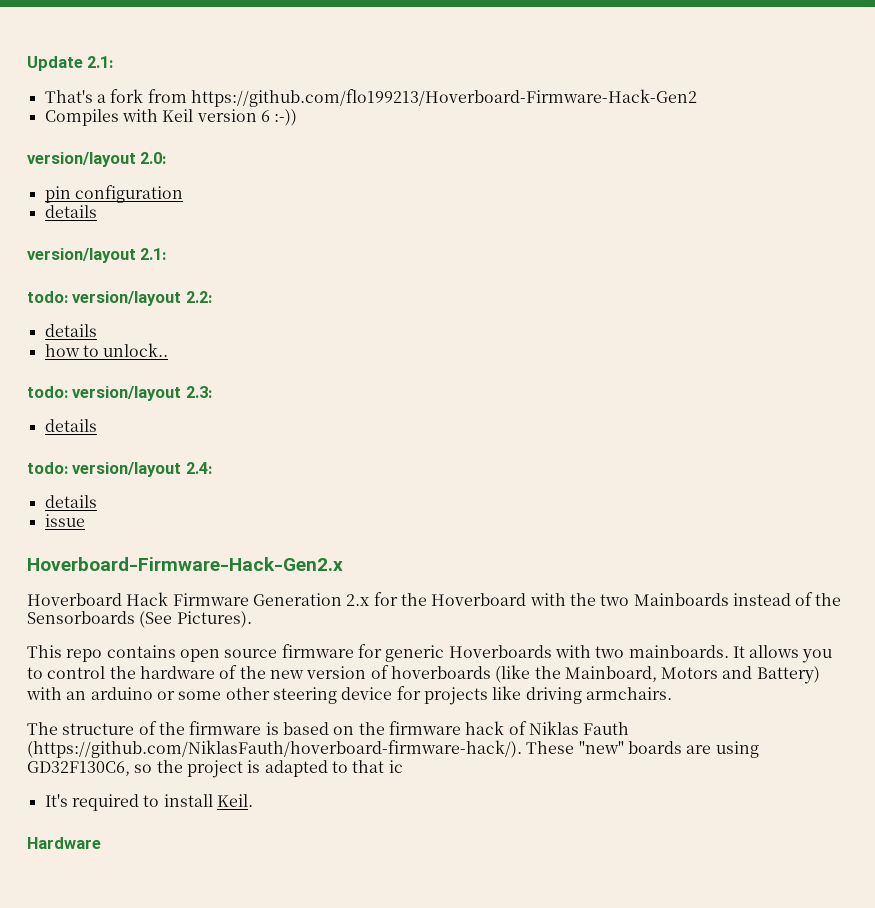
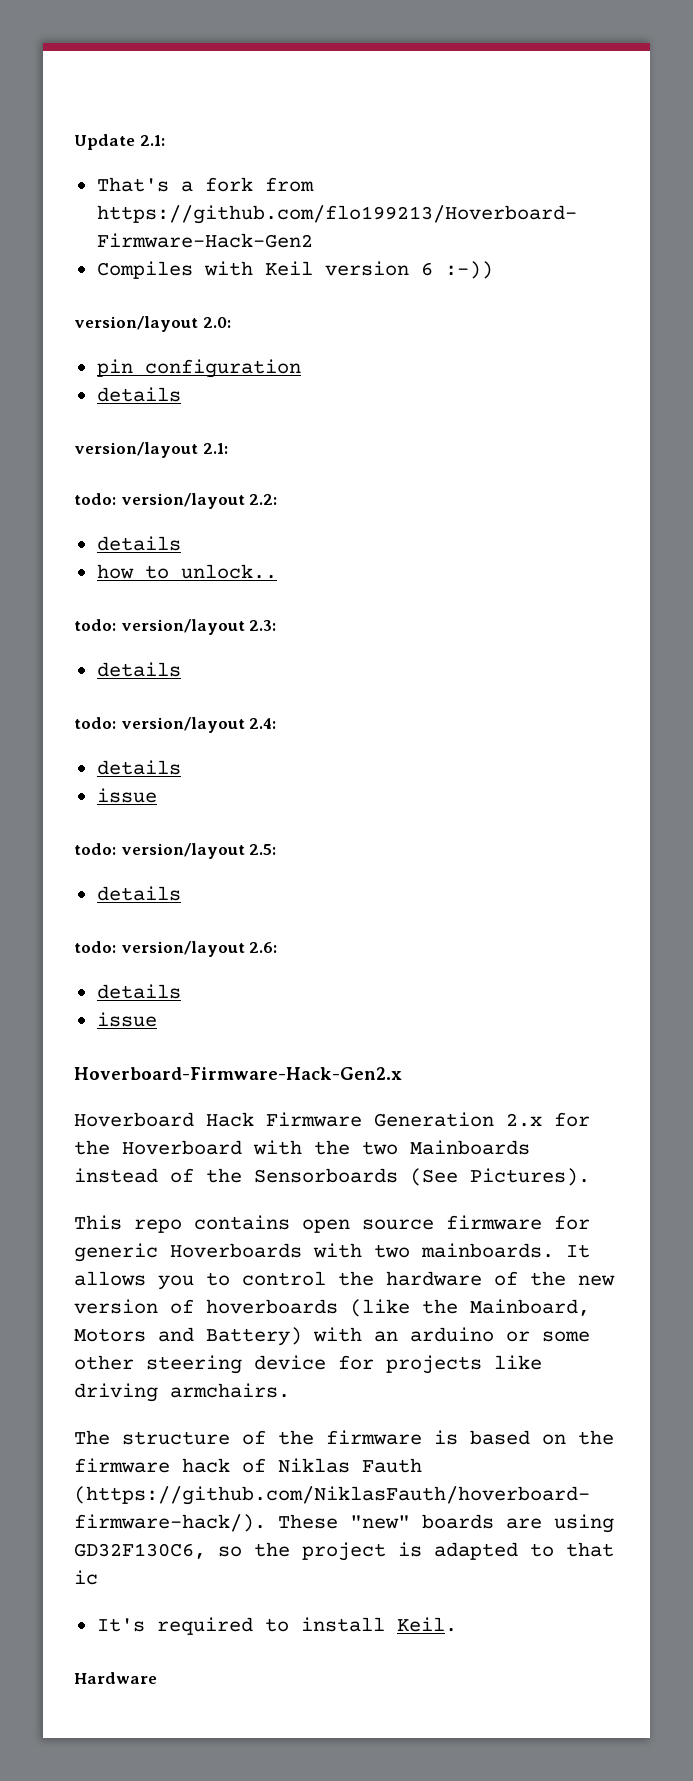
+ todo: version/layout 2.5:
+ details
+ todo: version/layout 2.6:
+ details
+ issue

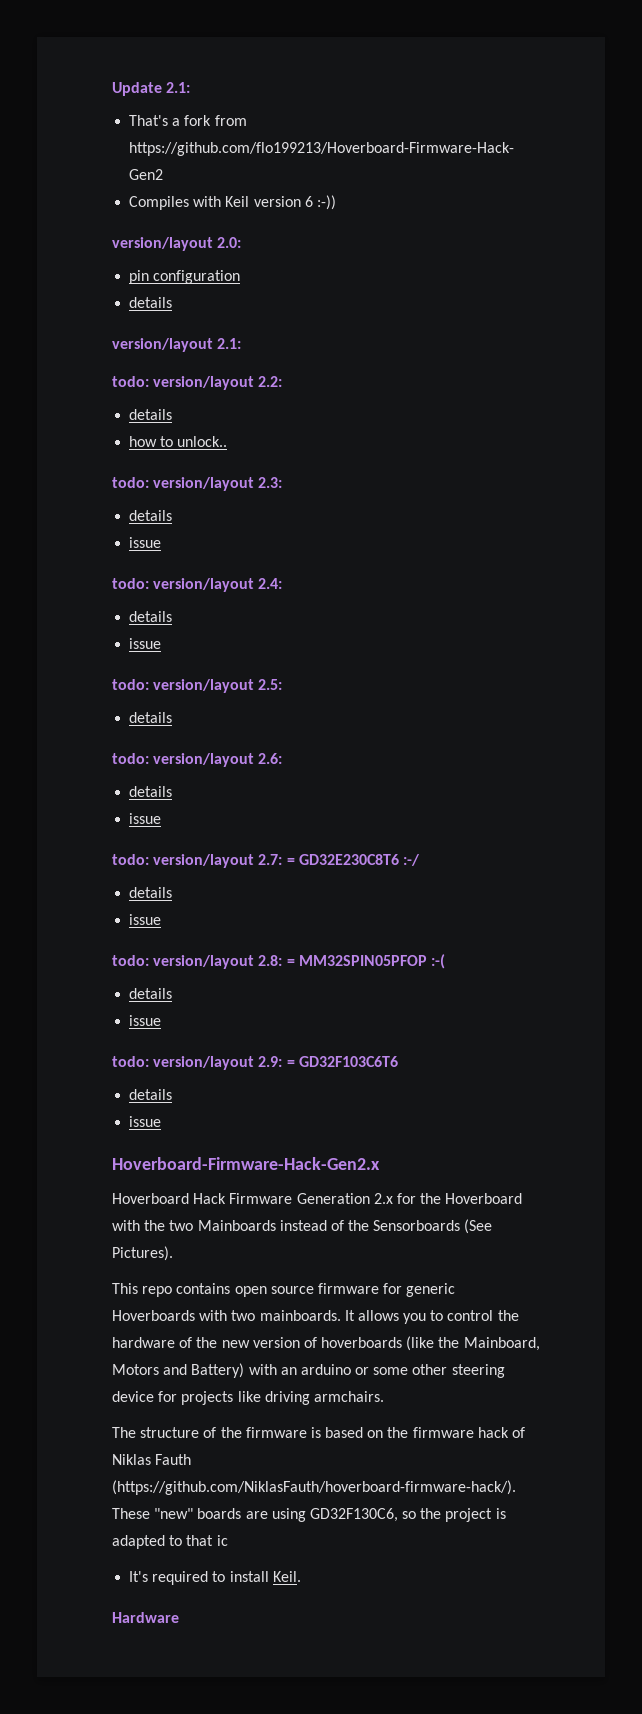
  todo: version/layout 2.3:
  details
+ issue
+ todo: version/layout 2.7: = GD32E230C8T6 :-/
+ details
+ issue
+ todo: version/layout 2.8: = MM32SPIN05PFOP :-(
+ details
+ issue
+ todo: version/layout 2.9: = GD32F103C6T6
+ details
+ issue

